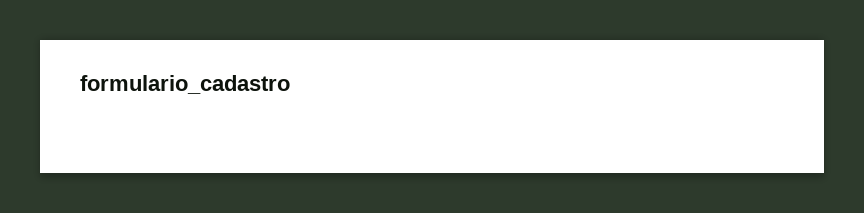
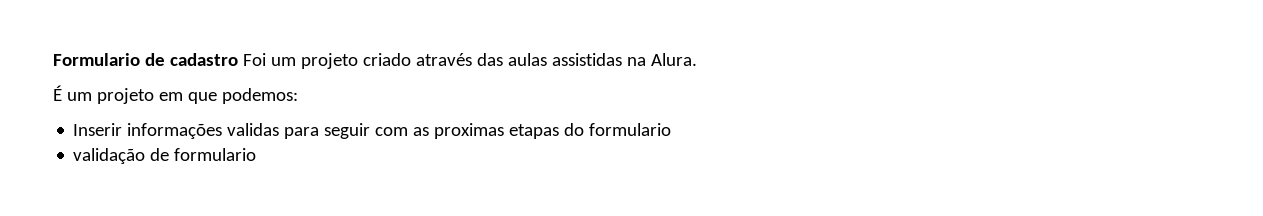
- formulario_cadastro
+ Formulario de cadastro Foi um projeto criado através das aulas assistidas na Alura.
+ É um projeto em que podemos:
+ Inserir informações validas para seguir com as proximas etapas do formulario
+ validação de formulario

